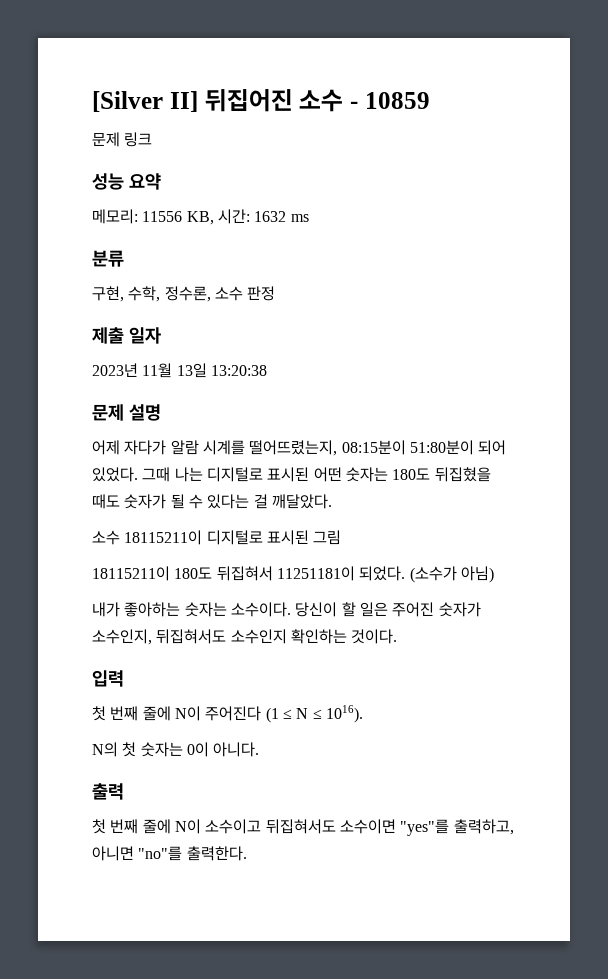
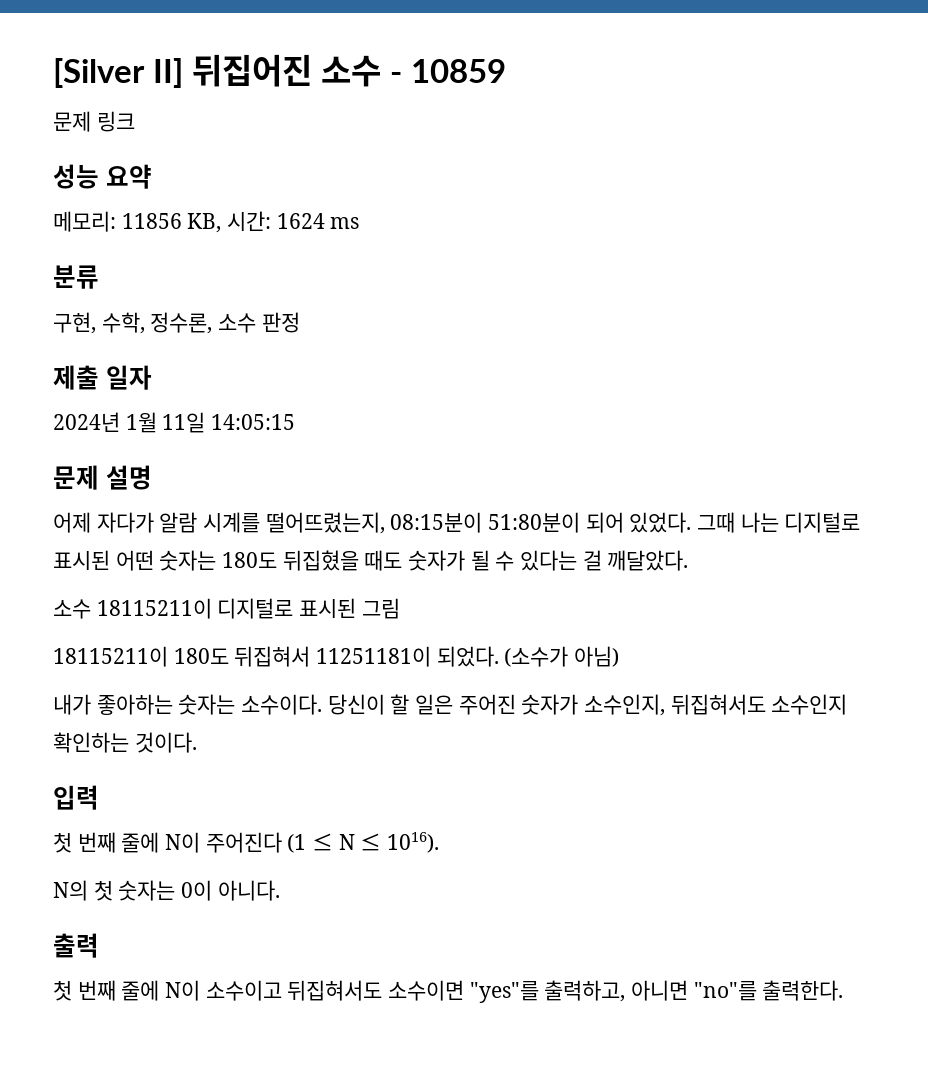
- 메모리: 11556 KB, 시간: 1632 ms
+ 메모리: 11856 KB, 시간: 1624 ms
- 2023년 11월 13일 13:20:38
+ 2024년 1월 11일 14:05:15

